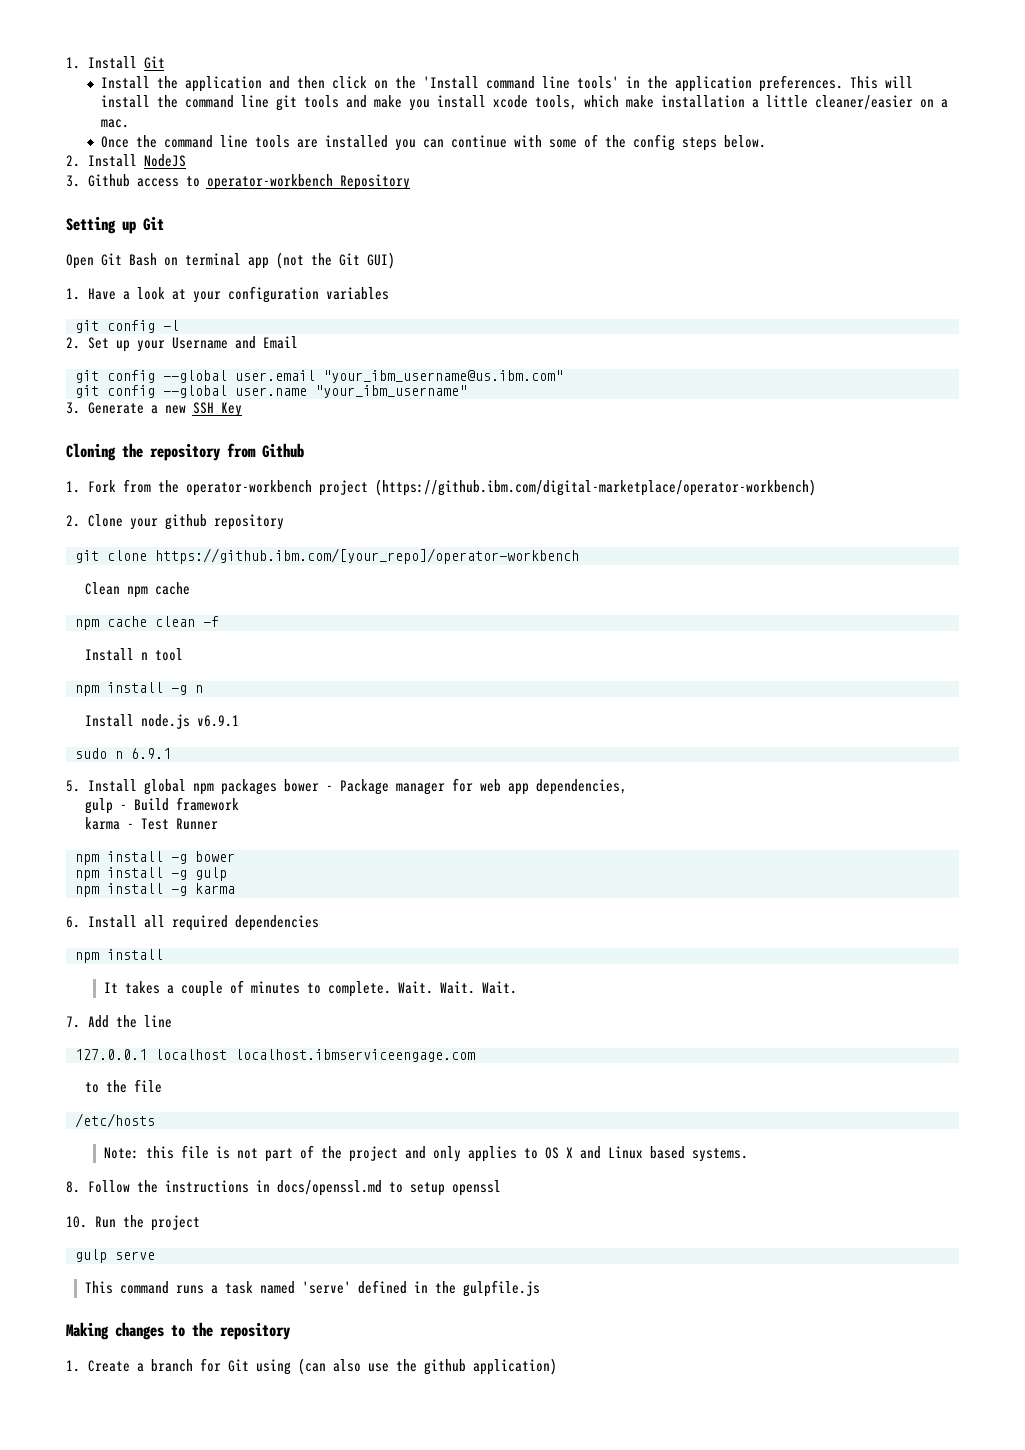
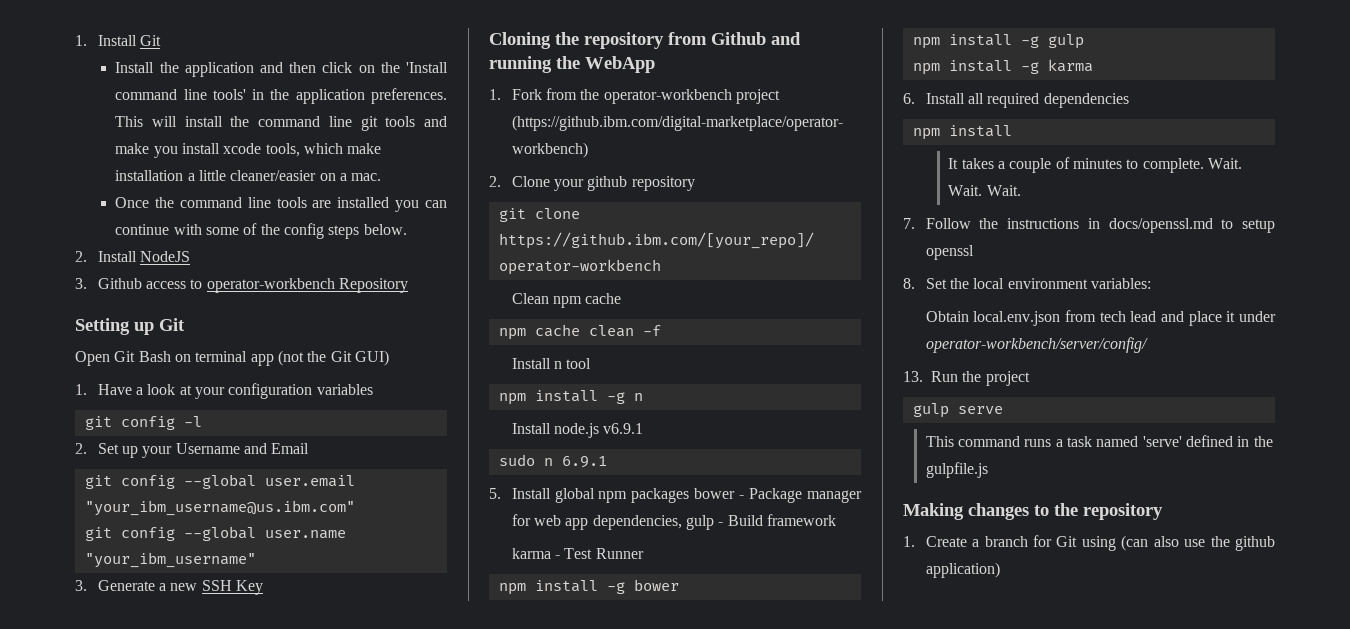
- Cloning the repository from Github
+ Cloning the repository from Github and running the WebApp
- 5. Install global npm packages bower - Package manager for web app dependencies,
- gulp - Build framework
+ 5. Install global npm packages bower - Package manager for web app dependencies, gulp - Build framework
- 7. Add the line
- 127.0.0.1 localhost localhost.ibmserviceengage.com
- to the file
- /etc/hosts
- Note: this file is not part of the project and only applies to OS X and Linux based systems.
- 8. Follow the instructions in docs/openssl.md to setup openssl
+ 7. Follow the instructions in docs/openssl.md to setup openssl
- 10. Run the project
+ 8. Set the local environment variables:
+ Obtain local.env.json from tech lead and place it under operator-workbench/server/config/
+ 13. Run the project

